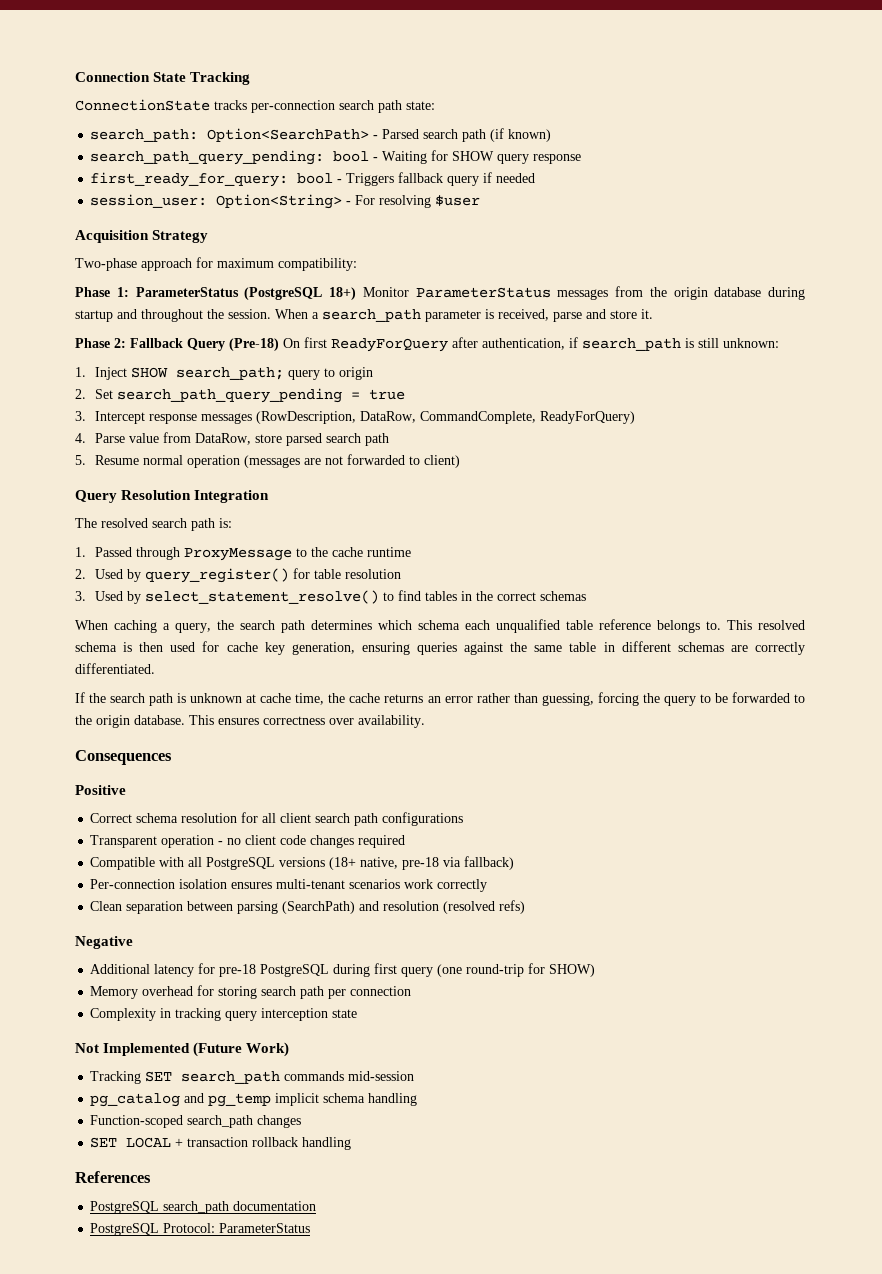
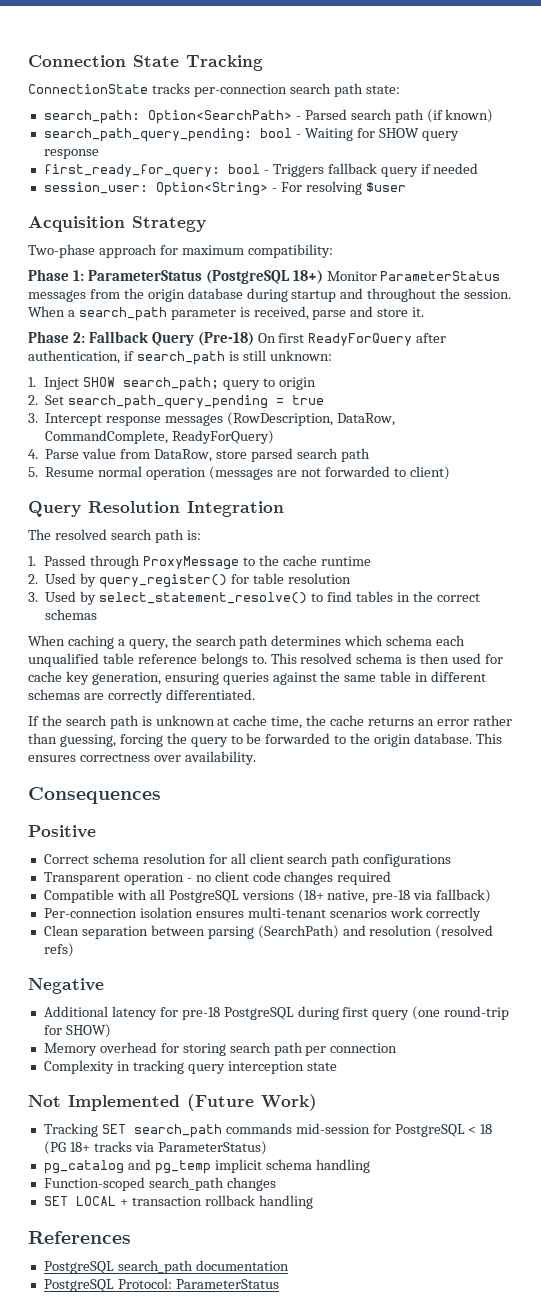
- Tracking SET search_path commands mid-session
+ Tracking SET search_path commands mid-session for PostgreSQL < 18 (PG 18+ tracks via ParameterStatus)

